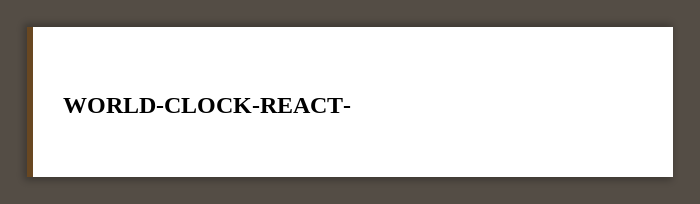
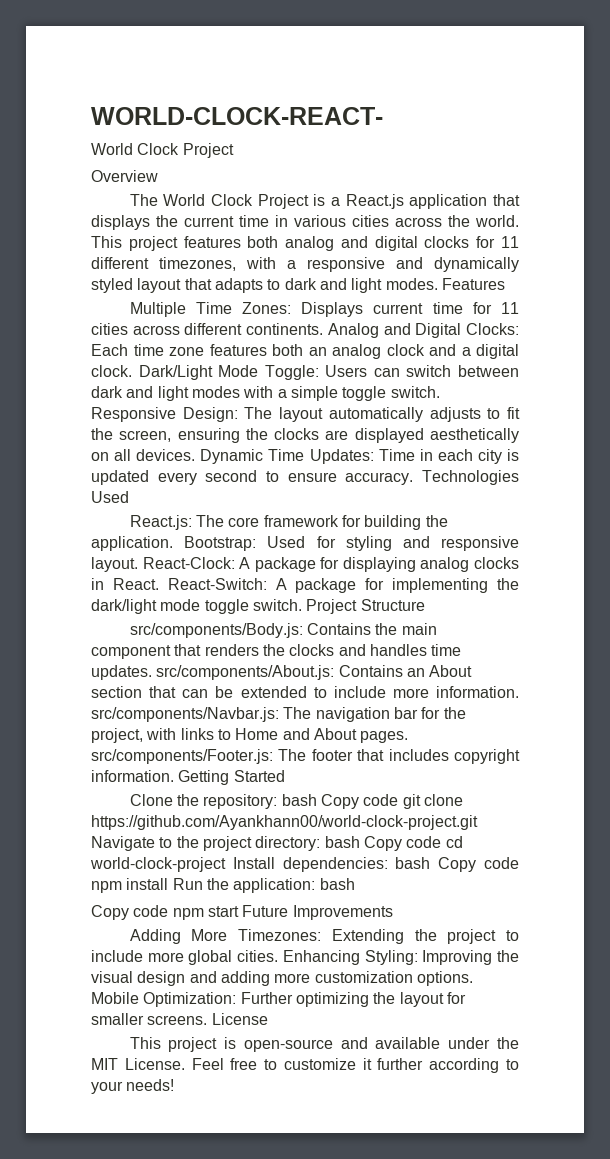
  WORLD-CLOCK-REACT-
+ World Clock Project
+ Overview
+ The World Clock Project is a React.js application that displays the current time in various cities across the world. This project features both analog and digital clocks for 11 different timezones, with a responsive and dynamically styled layout that adapts to dark and light modes. Features
+ Multiple Time Zones: Displays current time for 11 cities across different continents. Analog and Digital Clocks: Each time zone features both an analog clock and a digital clock. Dark/Light Mode Toggle: Users can switch between dark and light modes with a simple toggle switch. Responsive Design: The layout automatically adjusts to fit the screen, ensuring the clocks are displayed aesthetically on all devices. Dynamic Time Updates: Time in each city is updated every second to ensure accuracy. Technologies Used
+ React.js: The core framework for building the application. Bootstrap: Used for styling and responsive layout. React-Clock: A package for displaying analog clocks in React. React-Switch: A package for implementing the dark/light mode toggle switch. Project Structure
+ src/components/Body.js: Contains the main component that renders the clocks and handles time updates. src/components/About.js: Contains an About section that can be extended to include more information. src/components/Navbar.js: The navigation bar for the project, with links to Home and About pages. src/components/Footer.js: The footer that includes copyright information. Getting Started
+ Clone the repository: bash Copy code git clone https://github.com/Ayankhann00/world-clock-project.git Navigate to the project directory: bash Copy code cd world-clock-project Install dependencies: bash Copy code npm install Run the application: bash
+ Copy code npm start Future Improvements
+ Adding More Timezones: Extending the project to include more global cities. Enhancing Styling: Improving the visual design and adding more customization options. Mobile Optimization: Further optimizing the layout for smaller screens. License
+ This project is open-source and available under the MIT License. Feel free to customize it further according to your needs!

